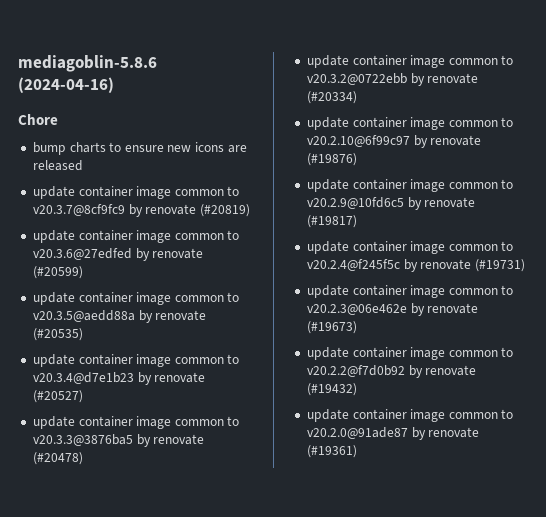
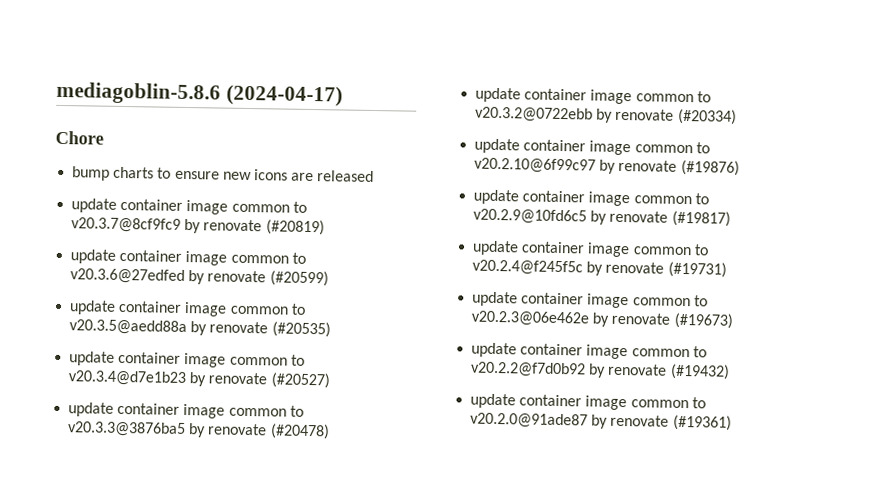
- mediagoblin-5.8.6 (2024-04-16)
+ mediagoblin-5.8.6 (2024-04-17)

